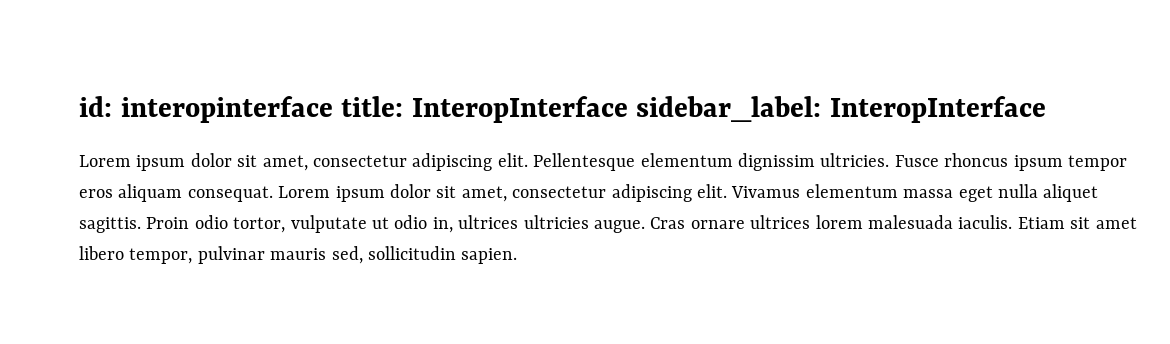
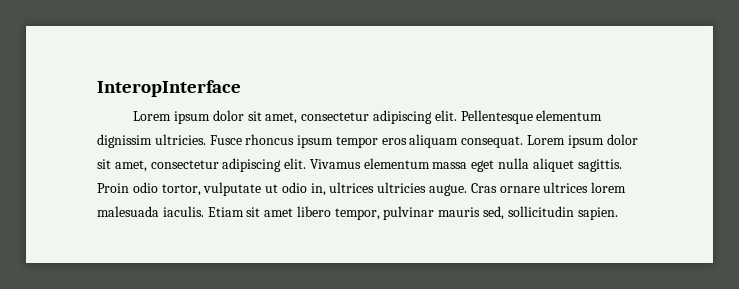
- id: interopinterface title: InteropInterface sidebar_label: InteropInterface
+ InteropInterface

